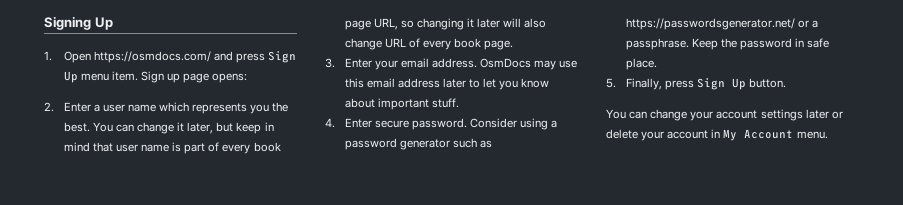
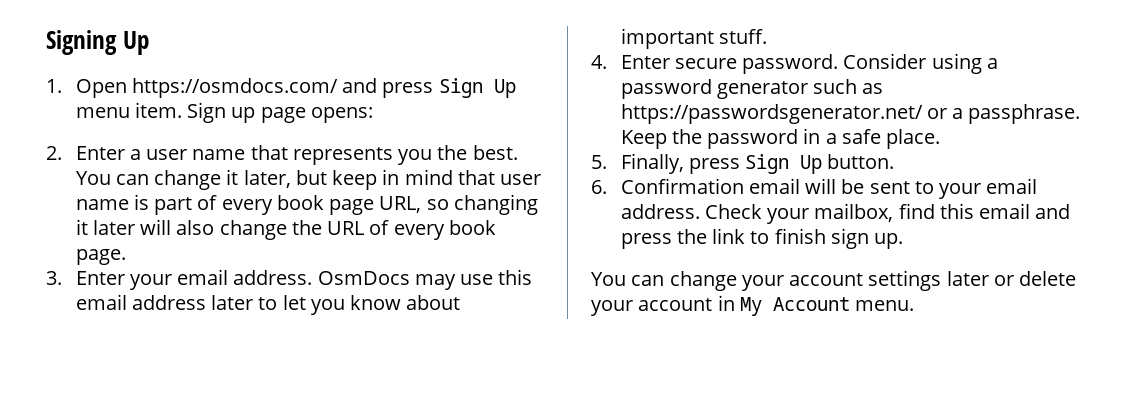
- 2. Enter a user name which represents you the best.
+ 2. Enter a user name that represents you the best.
- You can change it later, but keep in mind that user name is part of every book page URL, so changing it later will also change URL of every book page.
+ You can change it later, but keep in mind that user name is part of every book page URL, so changing it later will also change the URL of every book page.
- Keep the password in safe place.
+ Keep the password in a safe place.
+ 6. Confirmation email will be sent to your email address. Check your mailbox, find this email and press the link to finish sign up.

